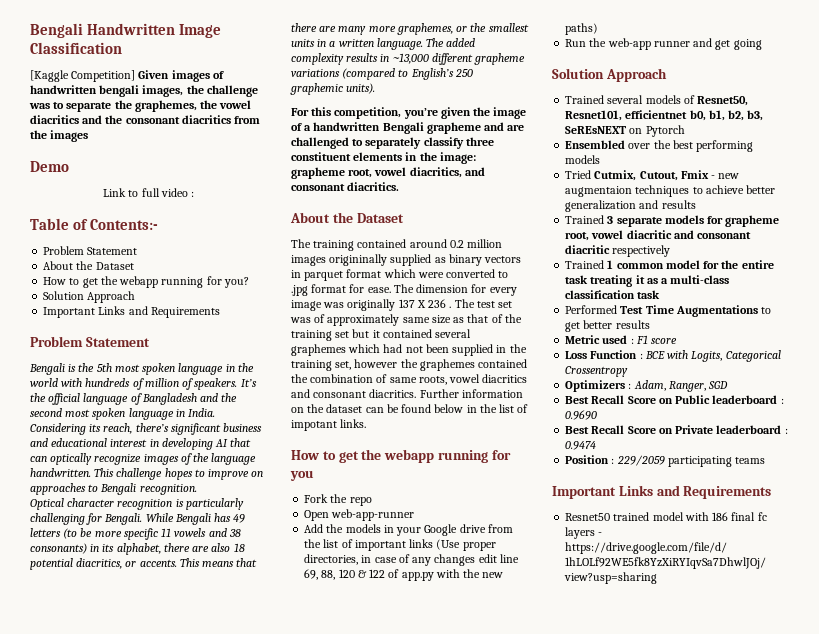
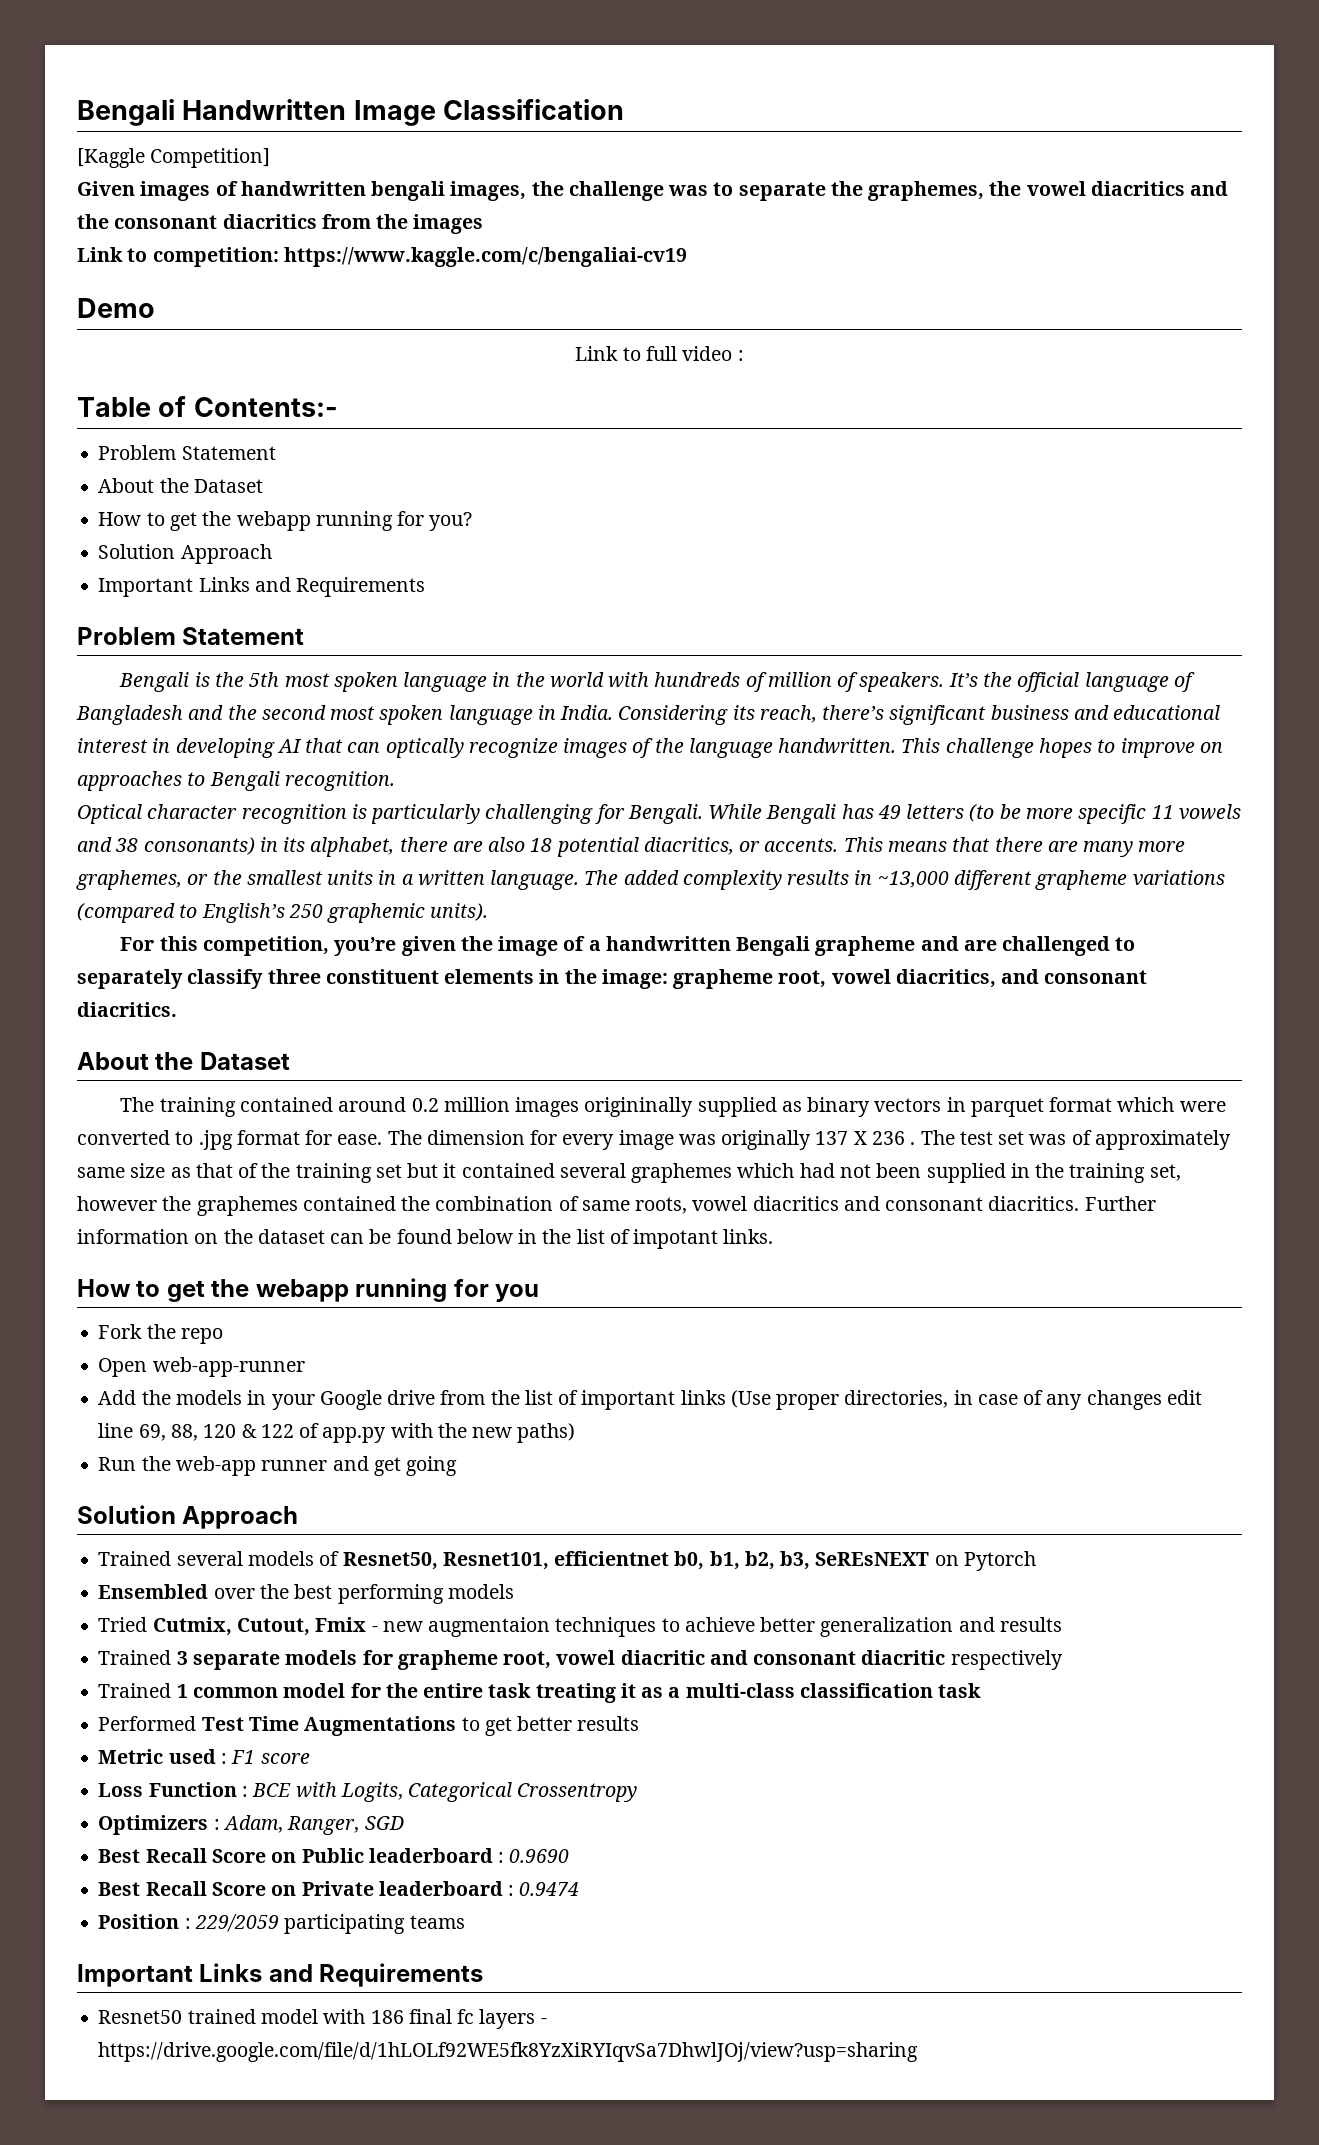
- [Kaggle Competition] Given images of handwritten bengali images, the challenge was to separate the graphemes, the vowel diacritics and the consonant diacritics from the images
+ [Kaggle Competition]
+ Given images of handwritten bengali images, the challenge was to separate the graphemes, the vowel diacritics and the consonant diacritics from the images
+ Link to competition: https://www.kaggle.com/c/bengaliai-cv19

